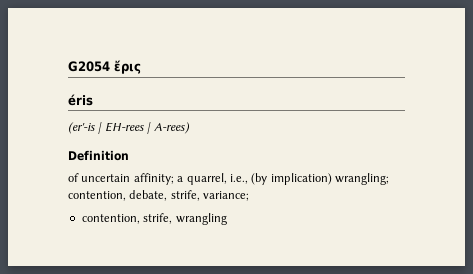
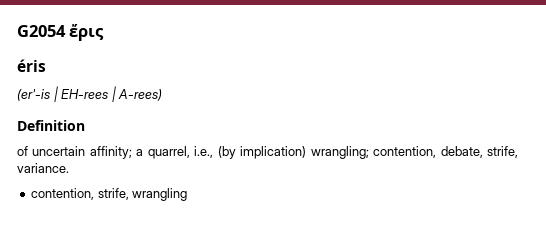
- of uncertain affinity; a quarrel, i.e., (by implication) wrangling; contention, debate, strife, variance;
+ of uncertain affinity; a quarrel, i.e., (by implication) wrangling; contention, debate, strife, variance.

